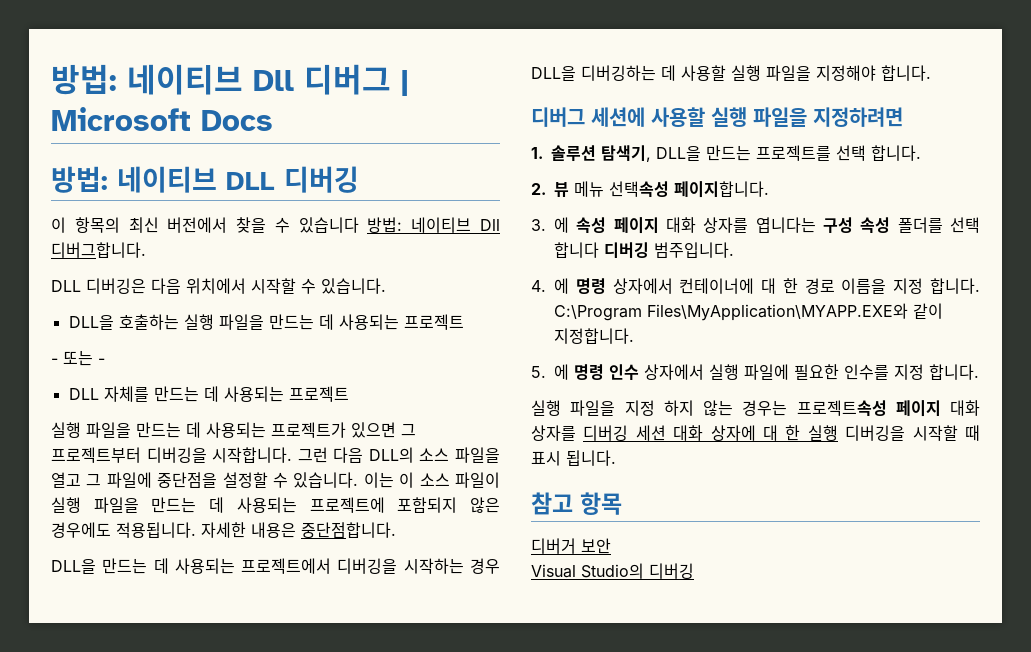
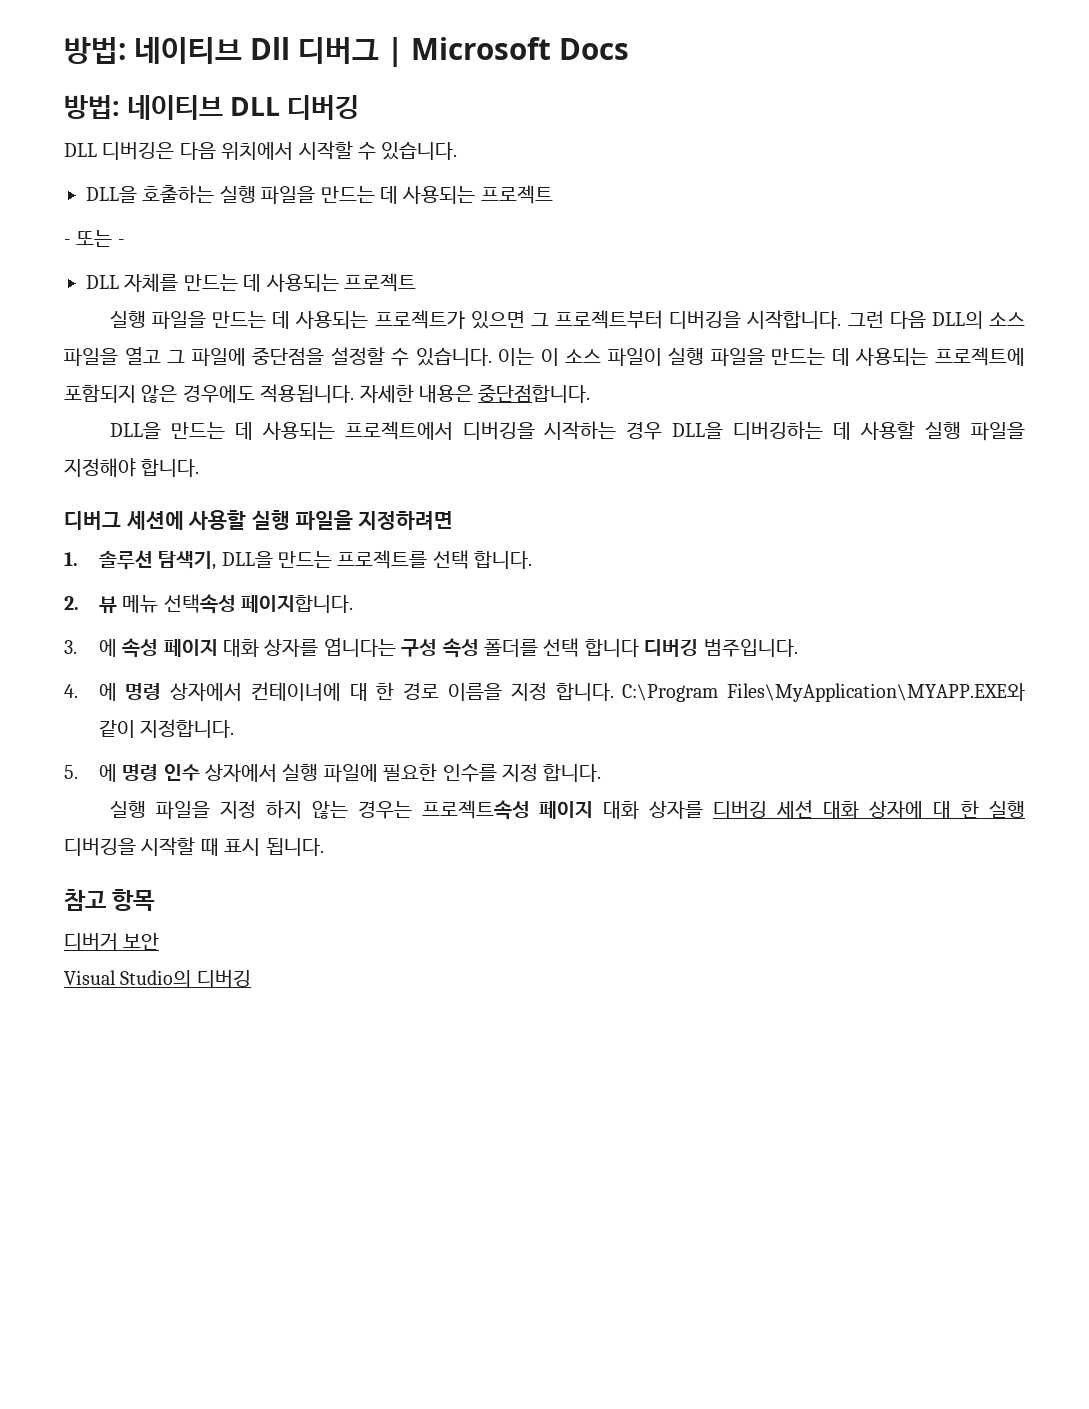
- 이 항목의 최신 버전에서 찾을 수 있습니다 방법: 네이티브 Dll 디버그합니다.

